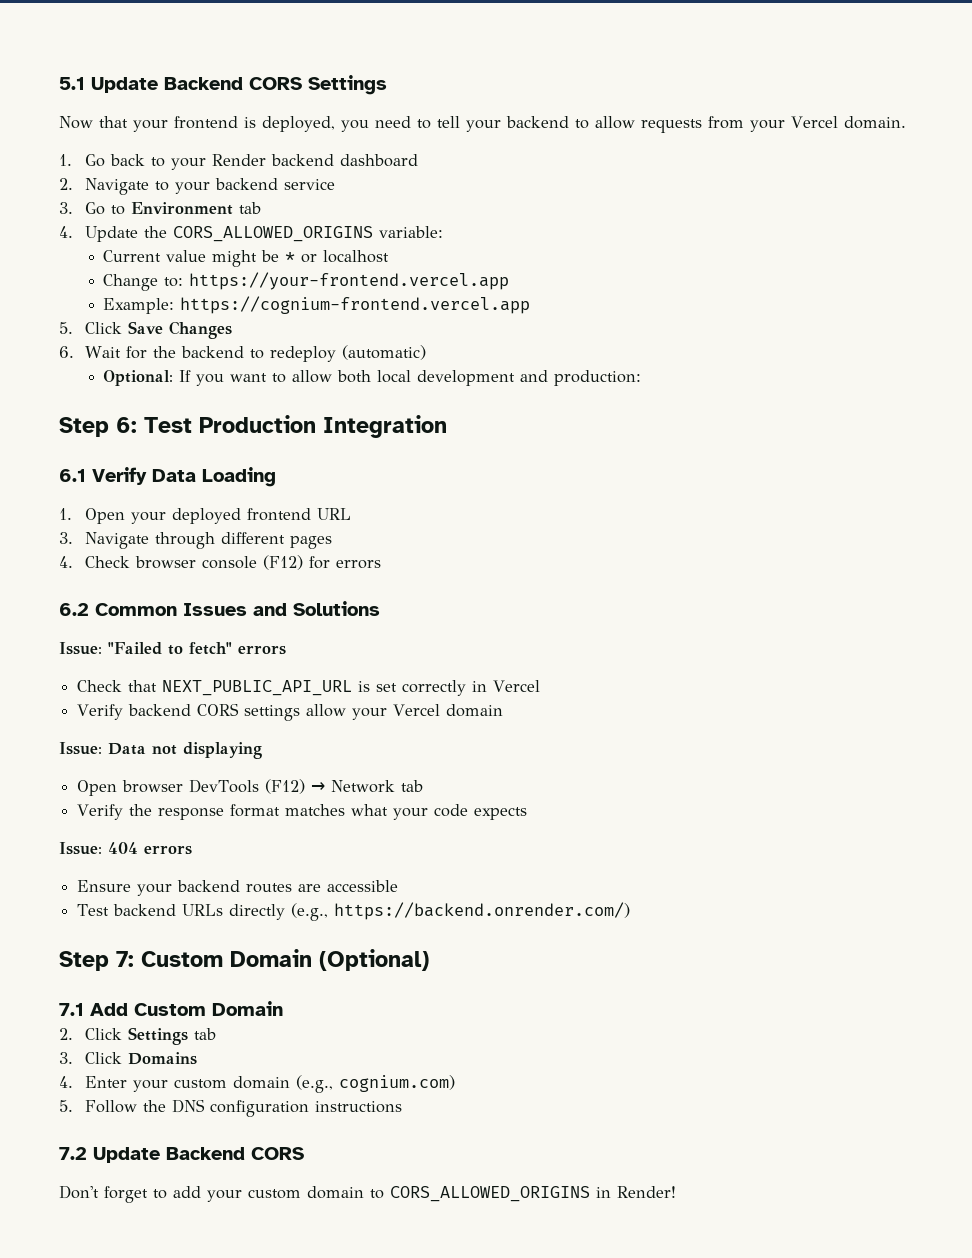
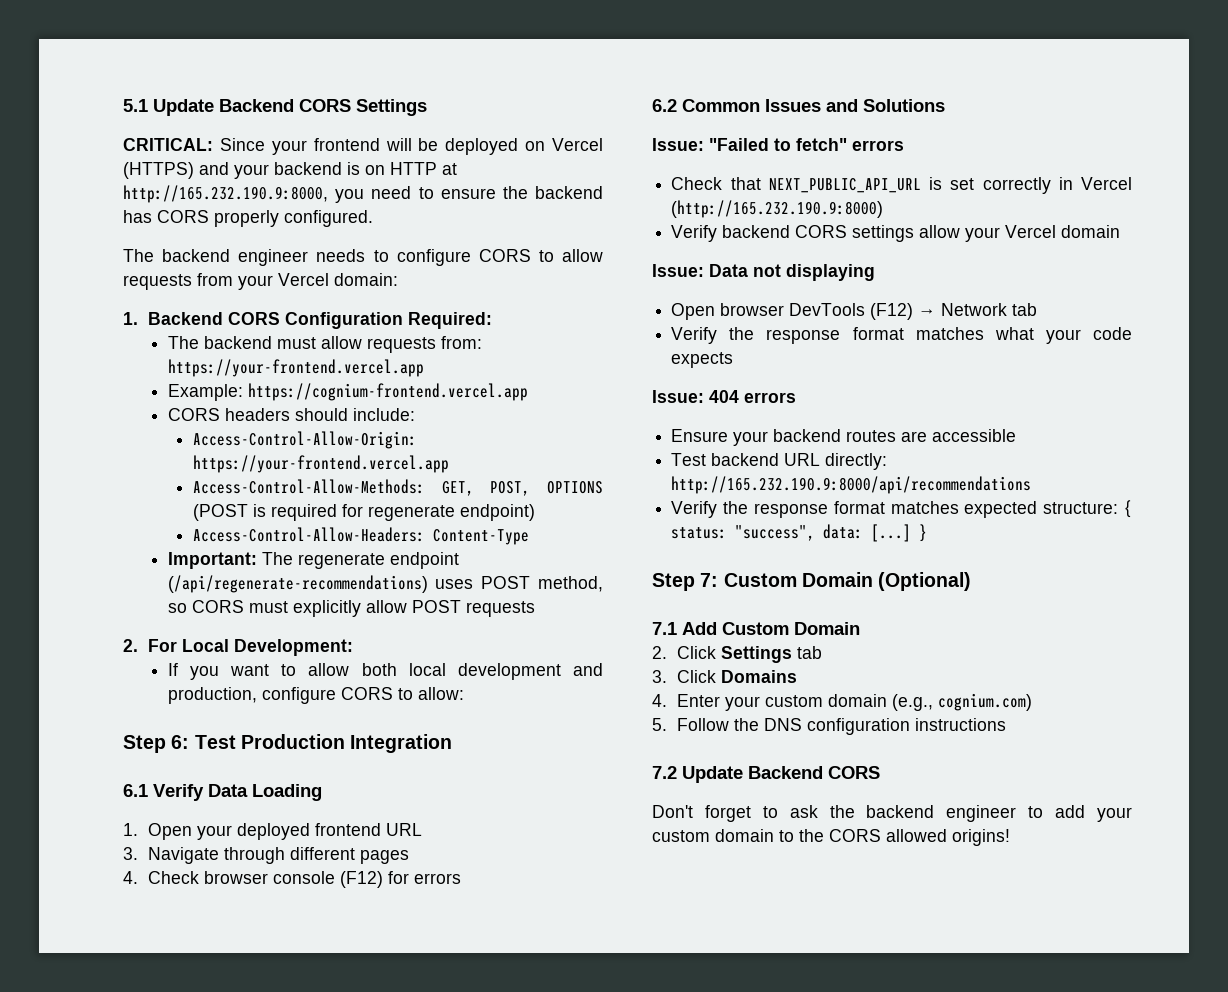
- Now that your frontend is deployed, you need to tell your backend to allow requests from your Vercel domain.
- 1. Go back to your Render backend dashboard
- 2. Navigate to your backend service
- 3. Go to Environment tab
- 4. Update the CORS_ALLOWED_ORIGINS variable:
- Current value might be * or localhost
- Change to: https://your-frontend.vercel.app
+ CRITICAL: Since your frontend will be deployed on Vercel (HTTPS) and your backend is on HTTP at http://165.232.190.9:8000, you need to ensure the backend has CORS properly configured.
+ The backend engineer needs to configure CORS to allow requests from your Vercel domain:
+ 1. Backend CORS Configuration Required:
+ The backend must allow requests from: https://your-frontend.vercel.app
  Example: https://cognium-frontend.vercel.app
- 5. Click Save Changes
- 6. Wait for the backend to redeploy (automatic)
- Optional: If you want to allow both local development and production:
+ CORS headers should include:
+ Access-Control-Allow-Origin: https://your-frontend.vercel.app
+ Access-Control-Allow-Methods: GET, POST, OPTIONS (POST is required for regenerate endpoint)
+ Access-Control-Allow-Headers: Content-Type
+ Important: The regenerate endpoint (/api/regenerate-recommendations) uses POST method, so CORS must explicitly allow POST requests
+ 2. For Local Development:
+ If you want to allow both local development and production, configure CORS to allow:
- Check that NEXT_PUBLIC_API_URL is set correctly in Vercel
+ Check that NEXT_PUBLIC_API_URL is set correctly in Vercel (http://165.232.190.9:8000)
- Test backend URLs directly (e.g., https://backend.onrender.com/)
+ Test backend URL directly: http://165.232.190.9:8000/api/recommendations
+ Verify the response format matches expected structure: { status: "success", data: [...] }
- Don't forget to add your custom domain to CORS_ALLOWED_ORIGINS in Render!
+ Don't forget to ask the backend engineer to add your custom domain to the CORS allowed origins!

